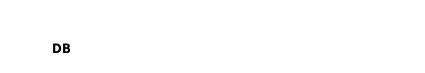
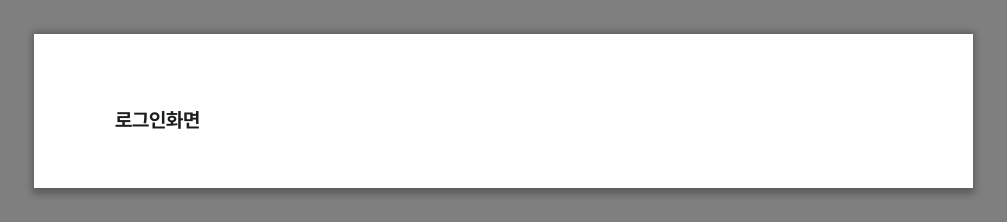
- DB
+ 로그인화면

